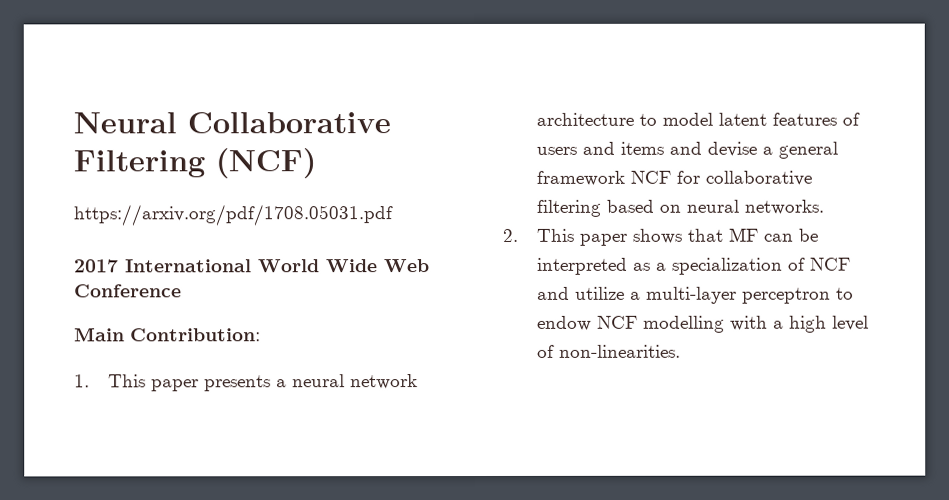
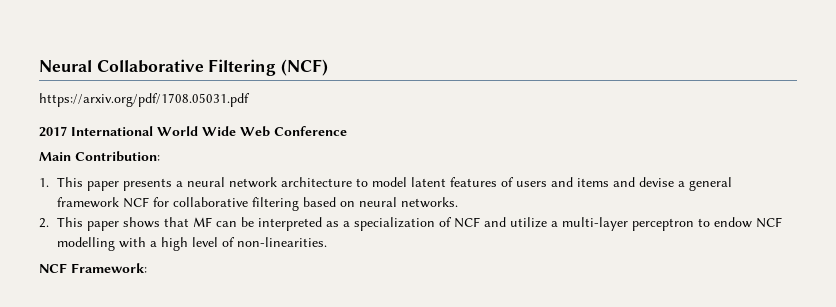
+ NCF Framework:

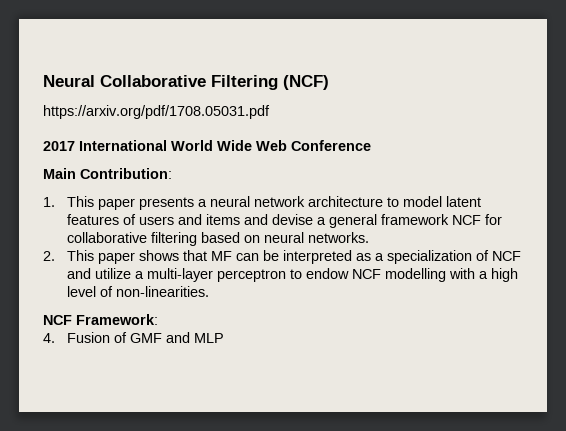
+ 4. Fusion of GMF and MLP

